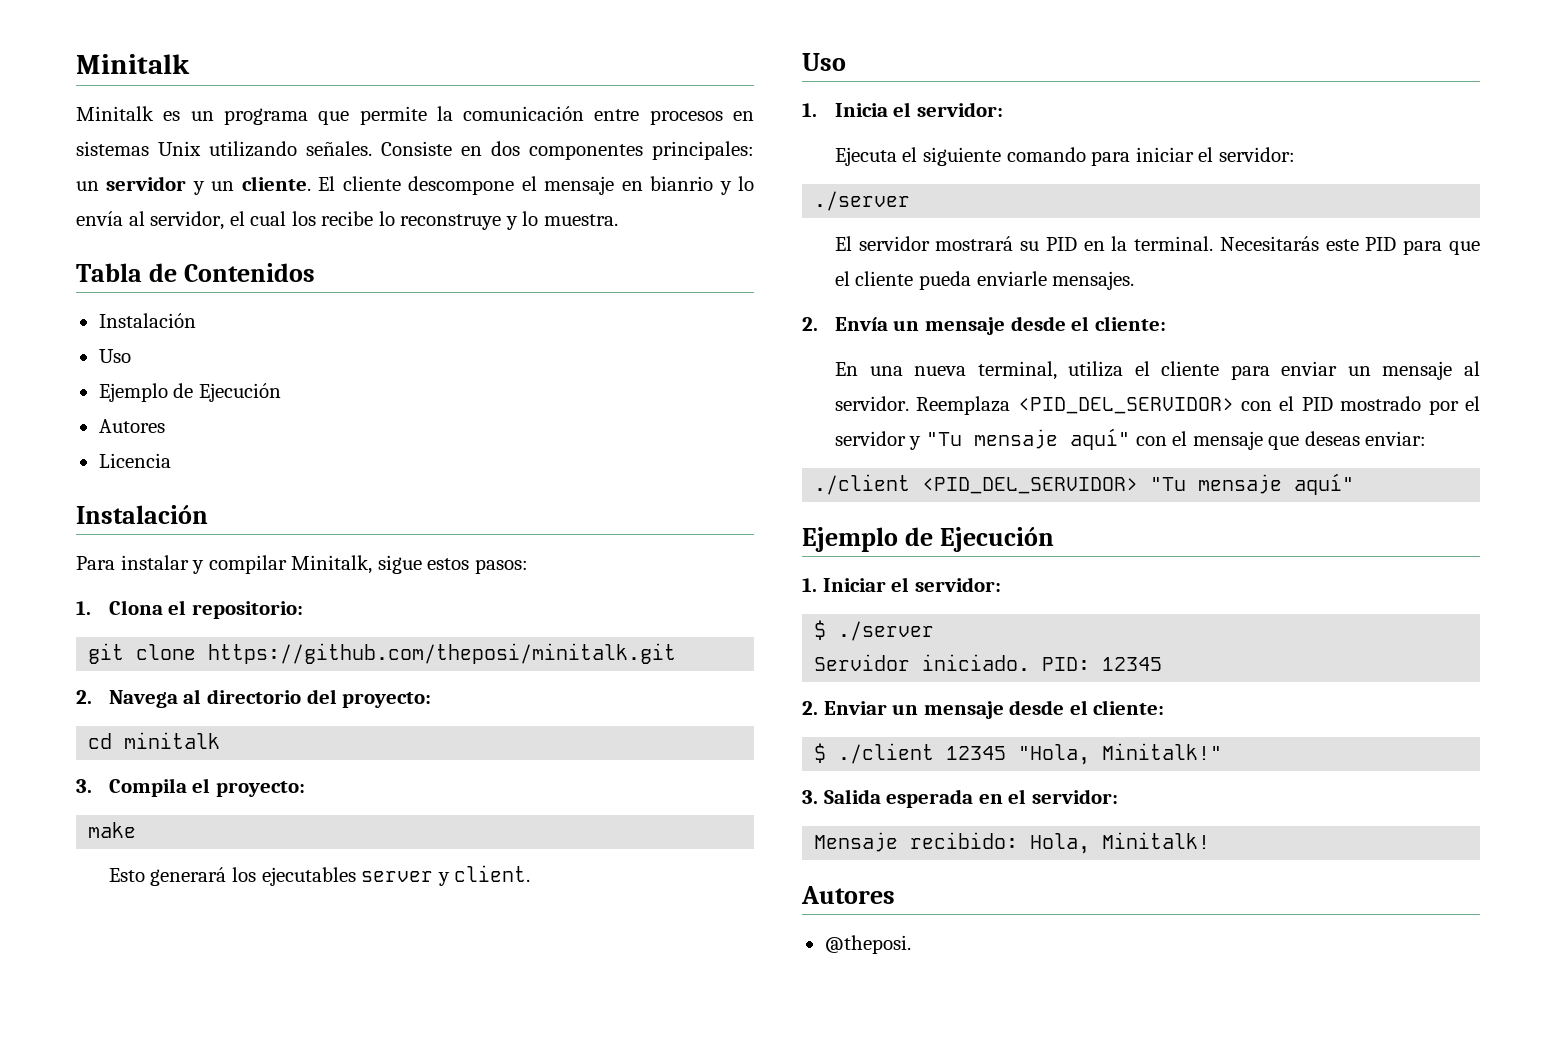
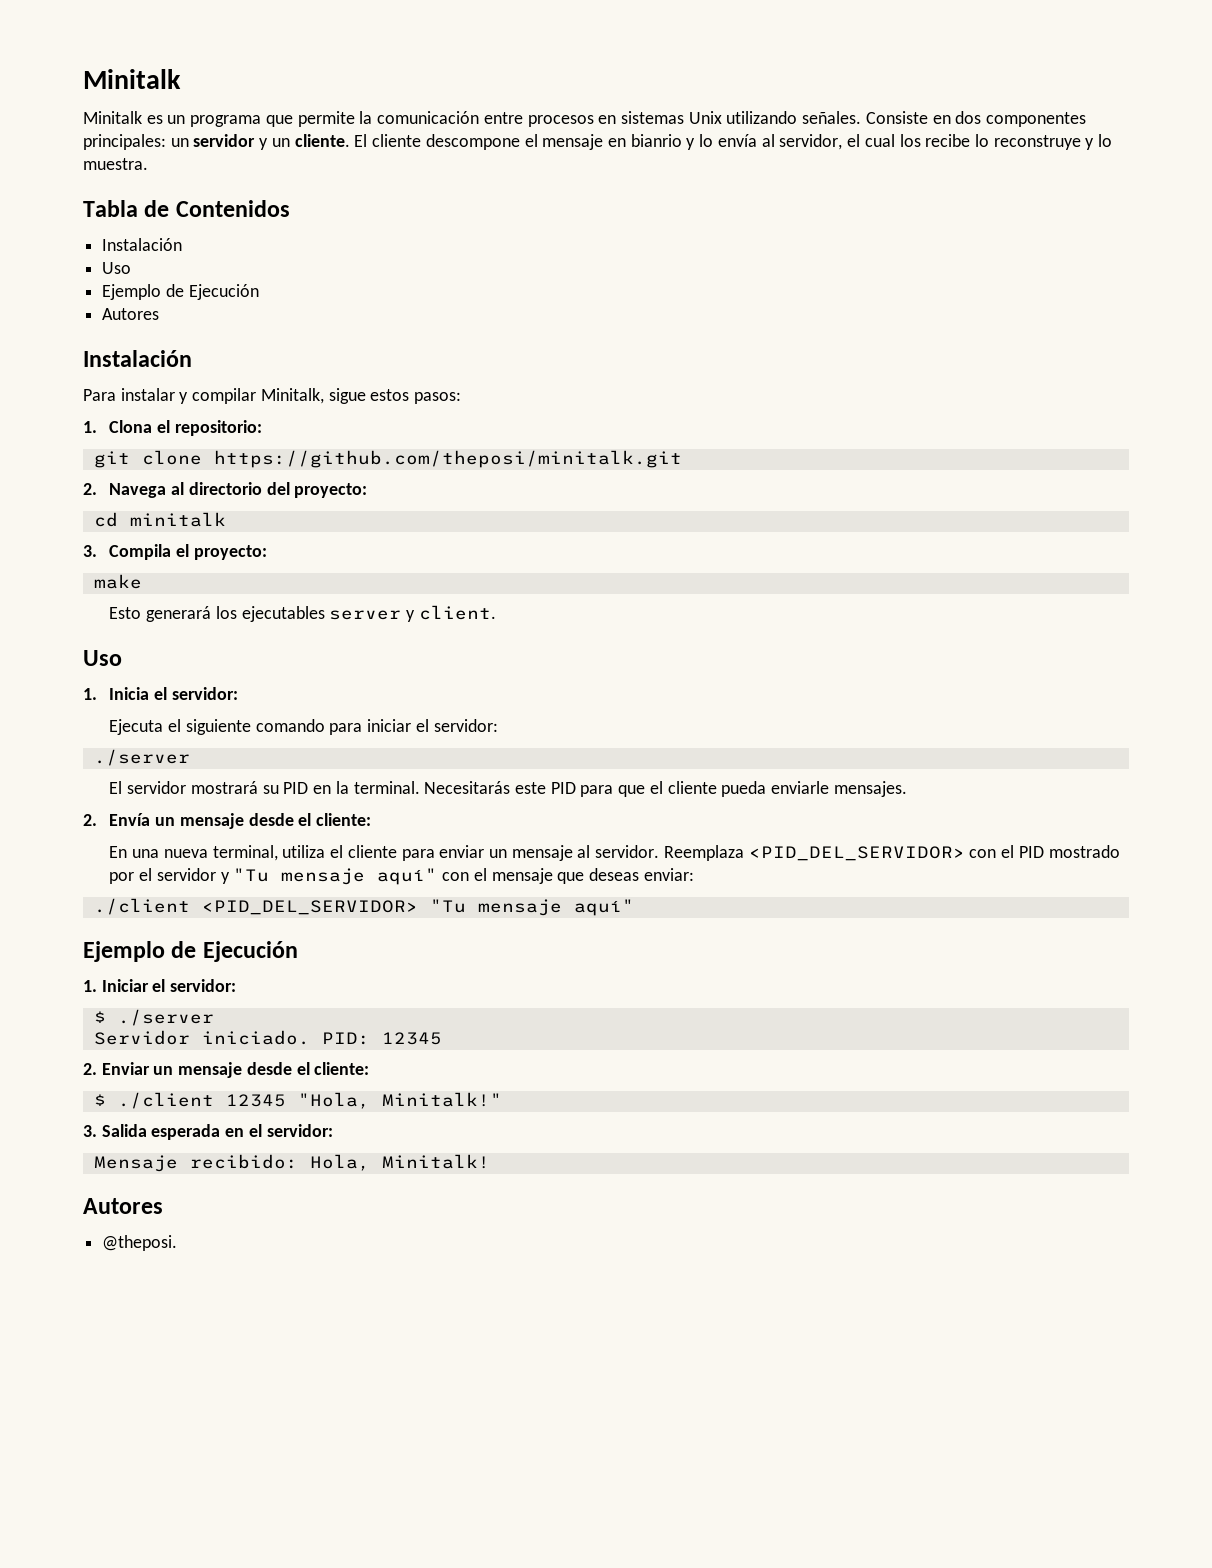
- Licencia

